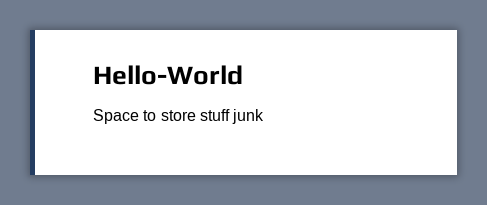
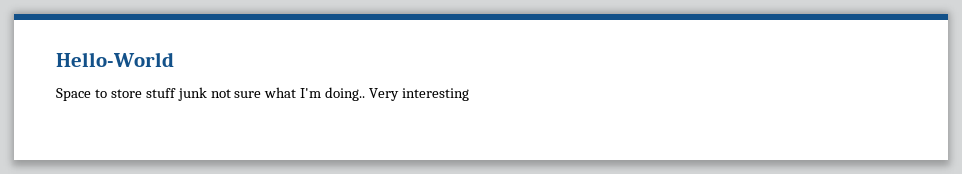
- Space to store stuff junk
+ Space to store stuff junk not sure what I'm doing.. Very interesting

